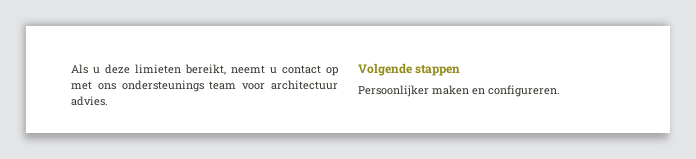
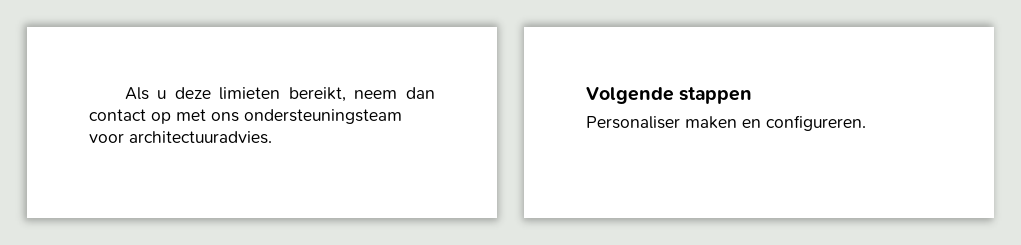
- Als u deze limieten bereikt, neemt u contact op met ons ondersteunings team voor architectuur advies.
+ Als u deze limieten bereikt, neem dan contact op met ons ondersteuningsteam voor architectuuradvies.
- Persoonlijker maken en configureren.
+ Personaliser maken en configureren.

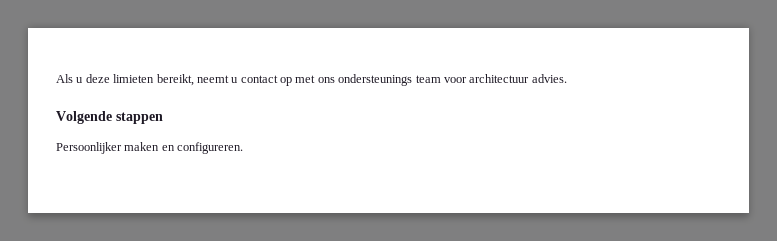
- Als u deze limieten bereikt, neem dan contact op met ons ondersteuningsteam voor architectuuradvies.
+ Als u deze limieten bereikt, neemt u contact op met ons ondersteunings team voor architectuur advies.
- Personaliser maken en configureren.
+ Persoonlijker maken en configureren.

